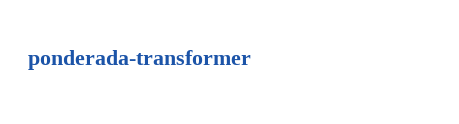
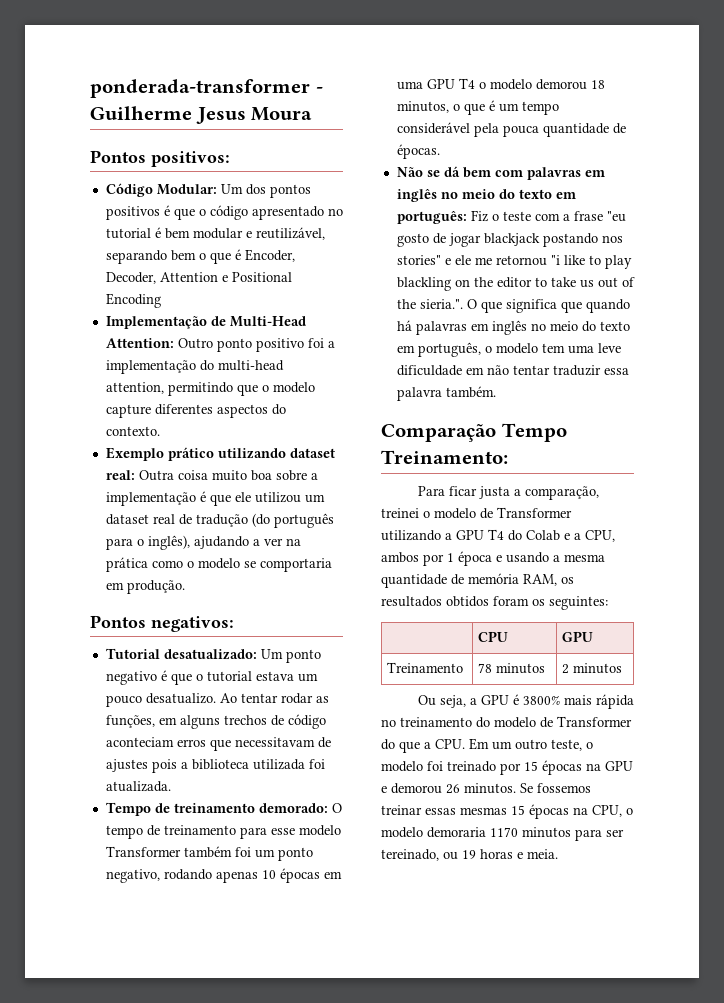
- ponderada-transformer
+ ponderada-transformer - Guilherme Jesus Moura
+ Pontos positivos:
+ Código Modular: Um dos pontos positivos é que o código apresentado no tutorial é bem modular e reutilizável, separando bem o que é Encoder, Decoder, Attention e Positional Encoding
+ Implementação de Multi-Head Attention: Outro ponto positivo foi a implementação do multi-head attention, permitindo que o modelo capture diferentes aspectos do contexto.
+ Exemplo prático utilizando dataset real: Outra coisa muito boa sobre a implementação é que ele utilizou um dataset real de tradução (do português para o inglês), ajudando a ver na prática como o modelo se comportaria em produção.
+ Pontos negativos:
+ Tutorial desatualizado: Um ponto negativo é que o tutorial estava um pouco desatualizo. Ao tentar rodar as funções, em alguns trechos de código aconteciam erros que necessitavam de ajustes pois a biblioteca utilizada foi atualizada.
+ Tempo de treinamento demorado: O tempo de treinamento para esse modelo Transformer também foi um ponto negativo, rodando apenas 10 épocas em uma GPU T4 o modelo demorou 18 minutos, o que é um tempo considerável pela pouca quantidade de épocas.
+ Não se dá bem com palavras em inglês no meio do texto em português: Fiz o teste com a frase "eu gosto de jogar blackjack postando nos stories" e ele me retornou "i like to play blackling on the editor to take us out of the sieria.". O que significa que quando há palavras em inglês no meio do texto em português, o modelo tem uma leve dificuldade em não tentar traduzir essa palavra também.
+ Comparação Tempo Treinamento:
+ Para ficar justa a comparação, treinei o modelo de Transformer utilizando a GPU T4 do Colab e a CPU, ambos por 1 época e usando a mesma quantidade de memória RAM, os resultados obtidos foram os seguintes:
+ | CPU | GPU
+ Treinamento | 78 minutos | 2 minutos
+ Ou seja, a GPU é 3800% mais rápida no treinamento do modelo de Transformer do que a CPU. Em um outro teste, o modelo foi treinado por 15 épocas na GPU e demorou 26 minutos. Se fossemos treinar essas mesmas 15 épocas na CPU, o modelo demoraria 1170 minutos para ser tereinado, ou 19 horas e meia.

